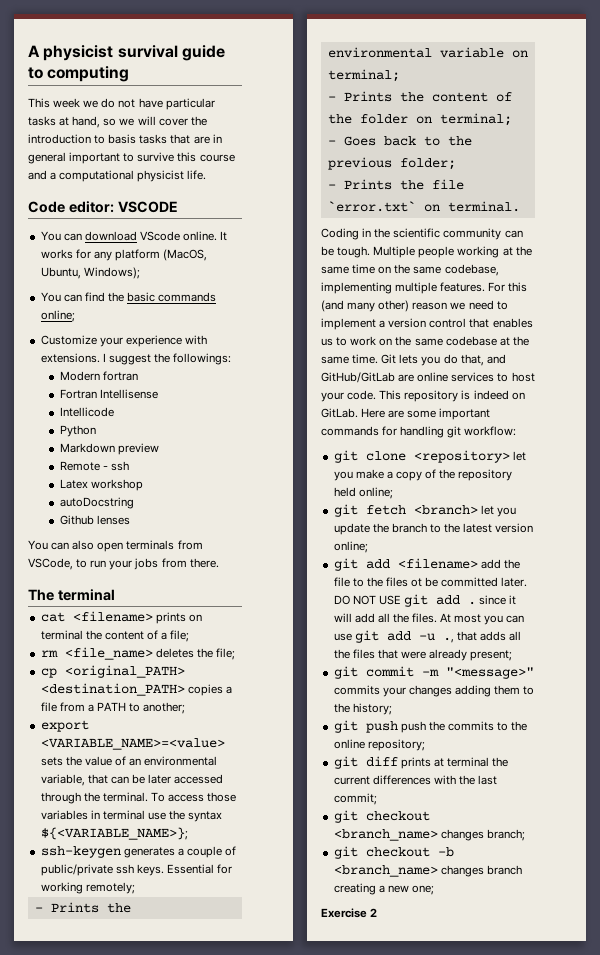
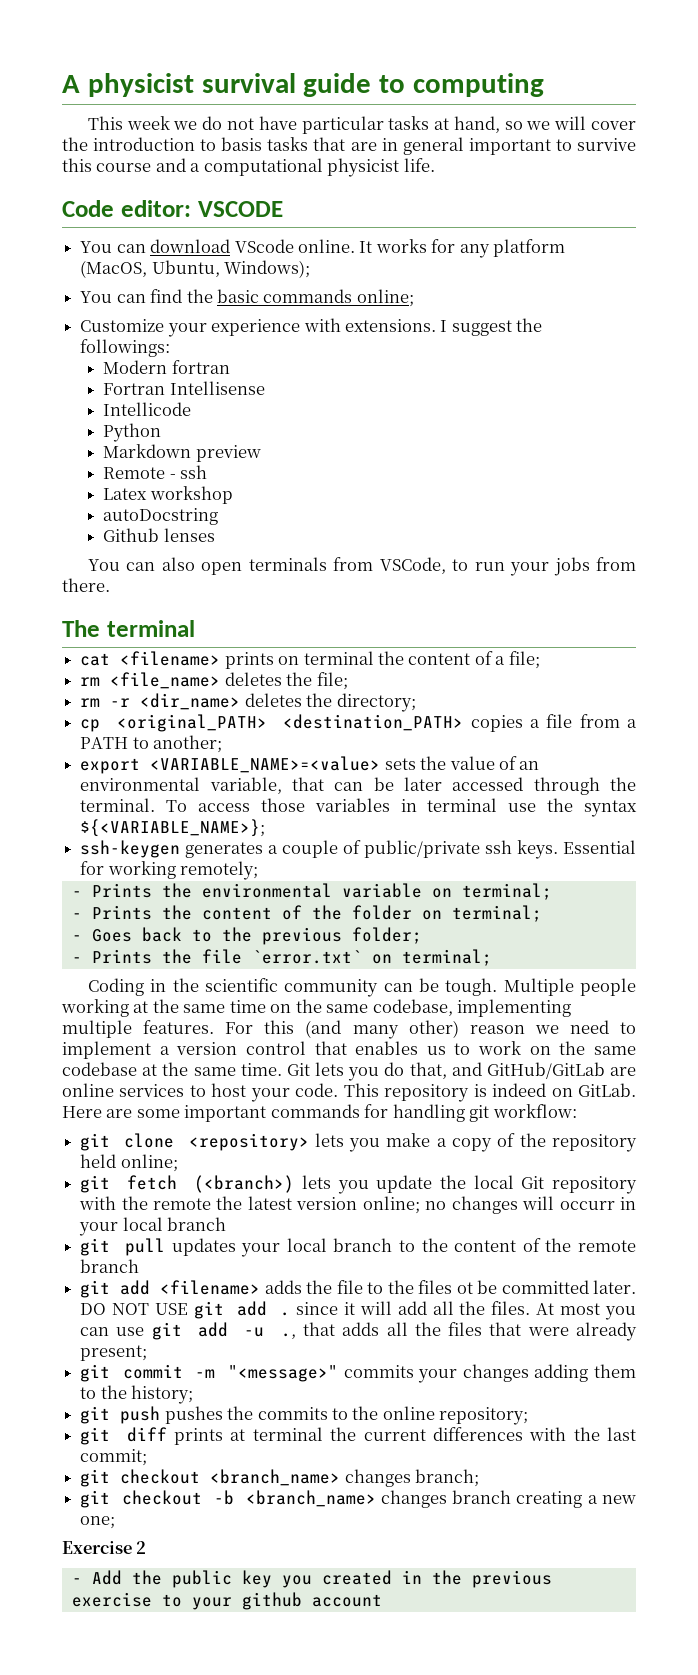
+ rm -r <dir_name> deletes the directory;
- - Prints the file `error.txt` on terminal.
+ - Prints the file `error.txt` on terminal;
- git clone <repository> let you make a copy of the repository held online;
+ git clone <repository> lets you make a copy of the repository held online;
- git fetch <branch> let you update the branch to the latest version online;
+ git fetch (<branch>) lets you update the local Git repository with the remote the latest version online; no changes will occurr in your local branch
+ git pull updates your local branch to the content of the remote branch
- git add <filename> add the file to the files ot be committed later.
+ git add <filename> adds the file to the files ot be committed later.
- git push push the commits to the online repository;
+ git push pushes the commits to the online repository;
+ - Add the public key you created in the previous exercise to your github account

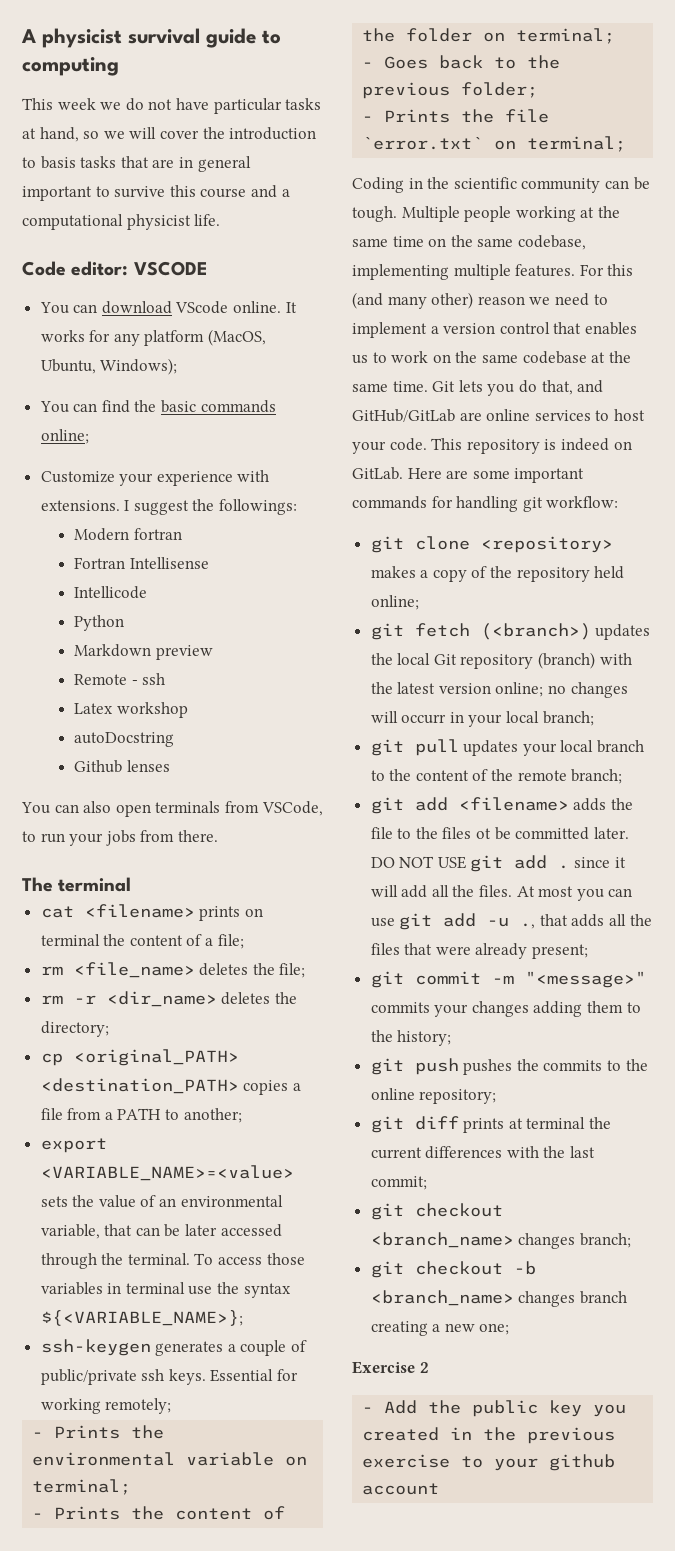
- git clone <repository> lets you make a copy of the repository held online;
+ git clone <repository> makes a copy of the repository held online;
- git fetch (<branch>) lets you update the local Git repository with the remote the latest version online; no changes will occurr in your local branch
+ git fetch (<branch>) updates the local Git repository (branch) with the latest version online; no changes will occurr in your local branch;
- git pull updates your local branch to the content of the remote branch
+ git pull updates your local branch to the content of the remote branch;

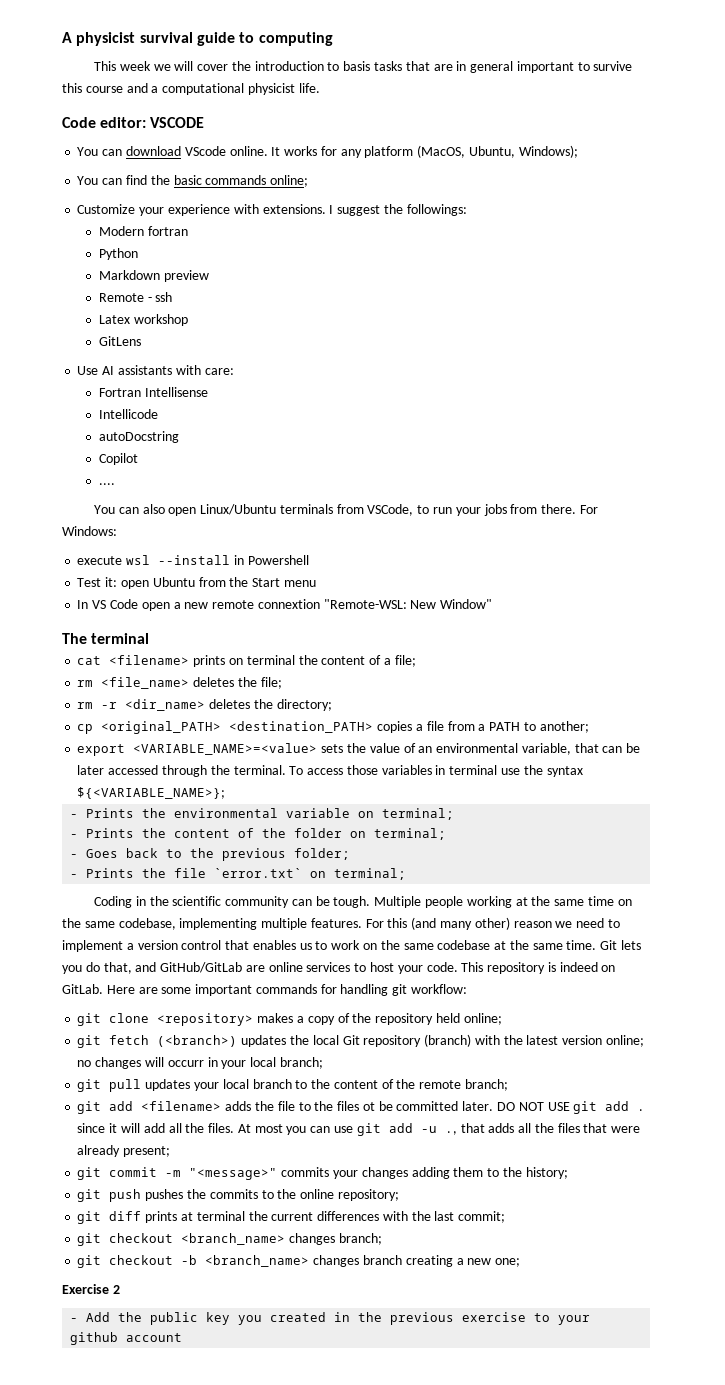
- This week we do not have particular tasks at hand, so we will cover the introduction to basis tasks that are in general important to survive this course and a computational physicist life.
+ This week we will cover the introduction to basis tasks that are in general important to survive this course and a computational physicist life.
- Fortran Intellisense
- Intellicode
+ GitLens
+ Use AI assistants with care:
+ Fortran Intellisense
+ Intellicode
- Github lenses
+ Copilot
+ ....
- You can also open terminals from VSCode, to run your jobs from there.
+ You can also open Linux/Ubuntu terminals from VSCode, to run your jobs from there. For Windows:
+ execute wsl --install in Powershell
+ Test it: open Ubuntu from the Start menu
+ In VS Code open a new remote connextion "Remote-WSL: New Window"
- ssh-keygen generates a couple of public/private ssh keys. Essential for working remotely;

